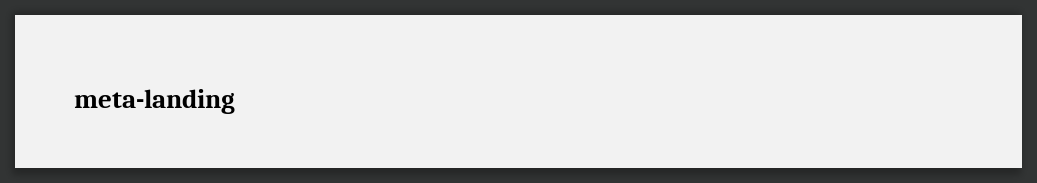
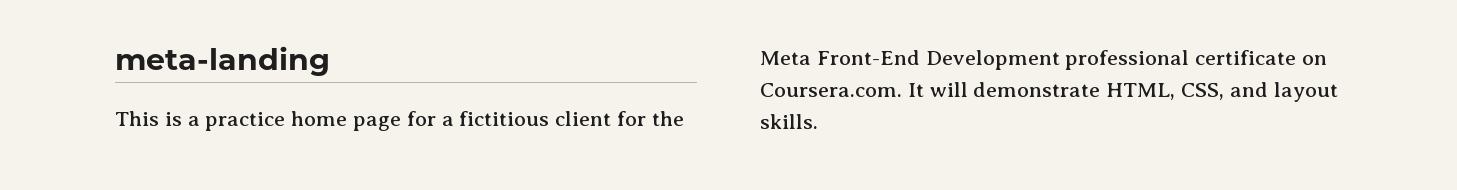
+ This is a practice home page for a fictitious client for the Meta Front-End Development professional certificate on Coursera.com. It will demonstrate HTML, CSS, and layout skills.

